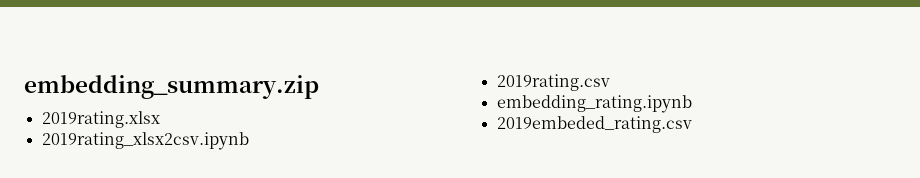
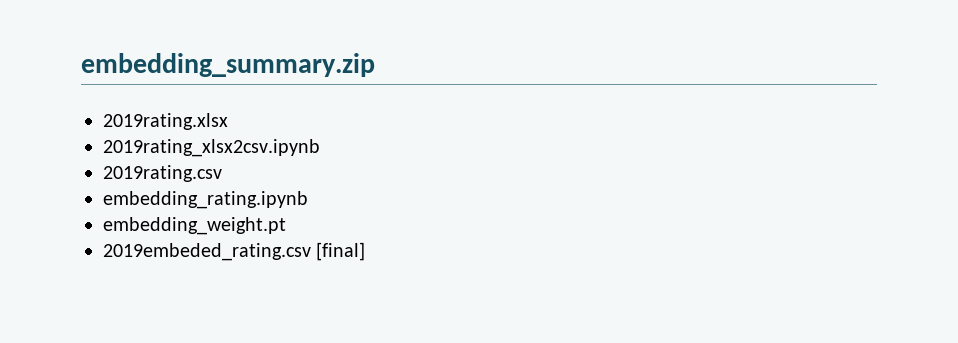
+ embedding_weight.pt
- 2019embeded_rating.csv
+ 2019embeded_rating.csv [final]

